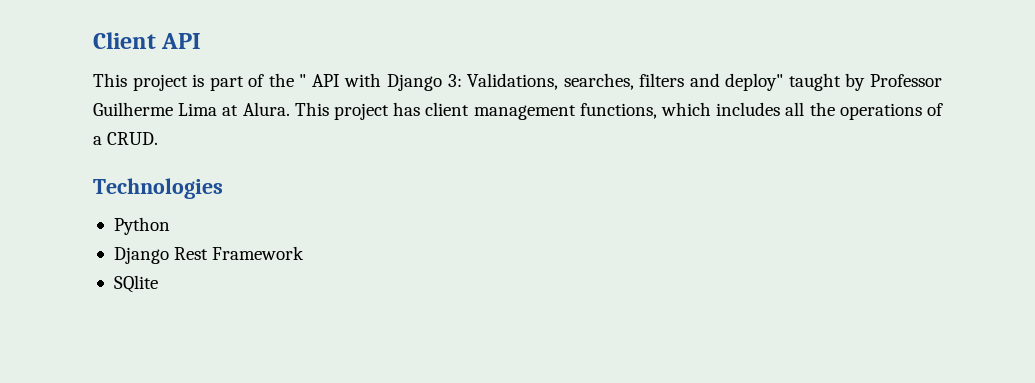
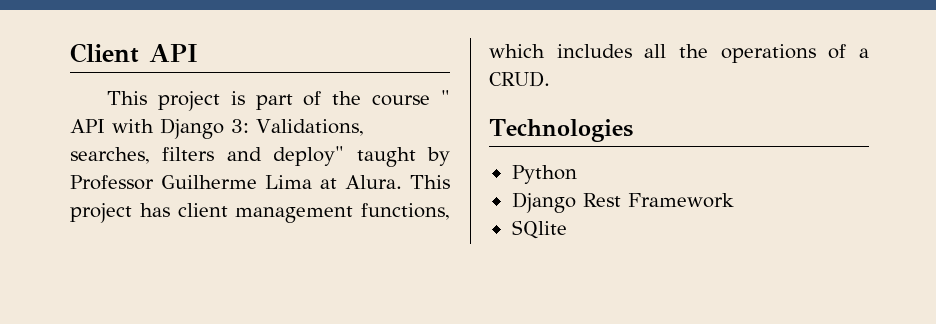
- This project is part of the " API with Django 3: Validations, searches, filters and deploy" taught by Professor Guilherme Lima at Alura.
+ This project is part of the course " API with Django 3: Validations, searches, filters and deploy" taught by Professor Guilherme Lima at Alura.

